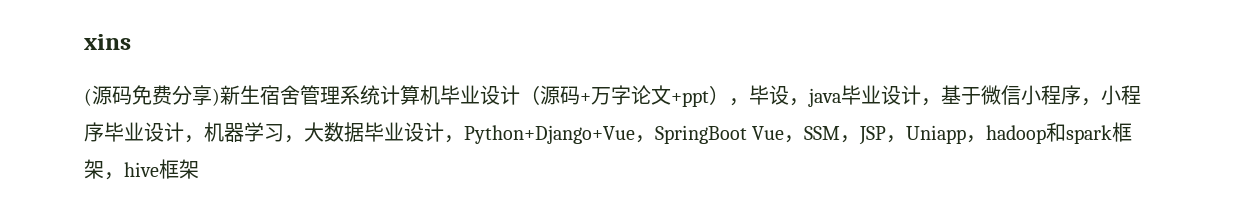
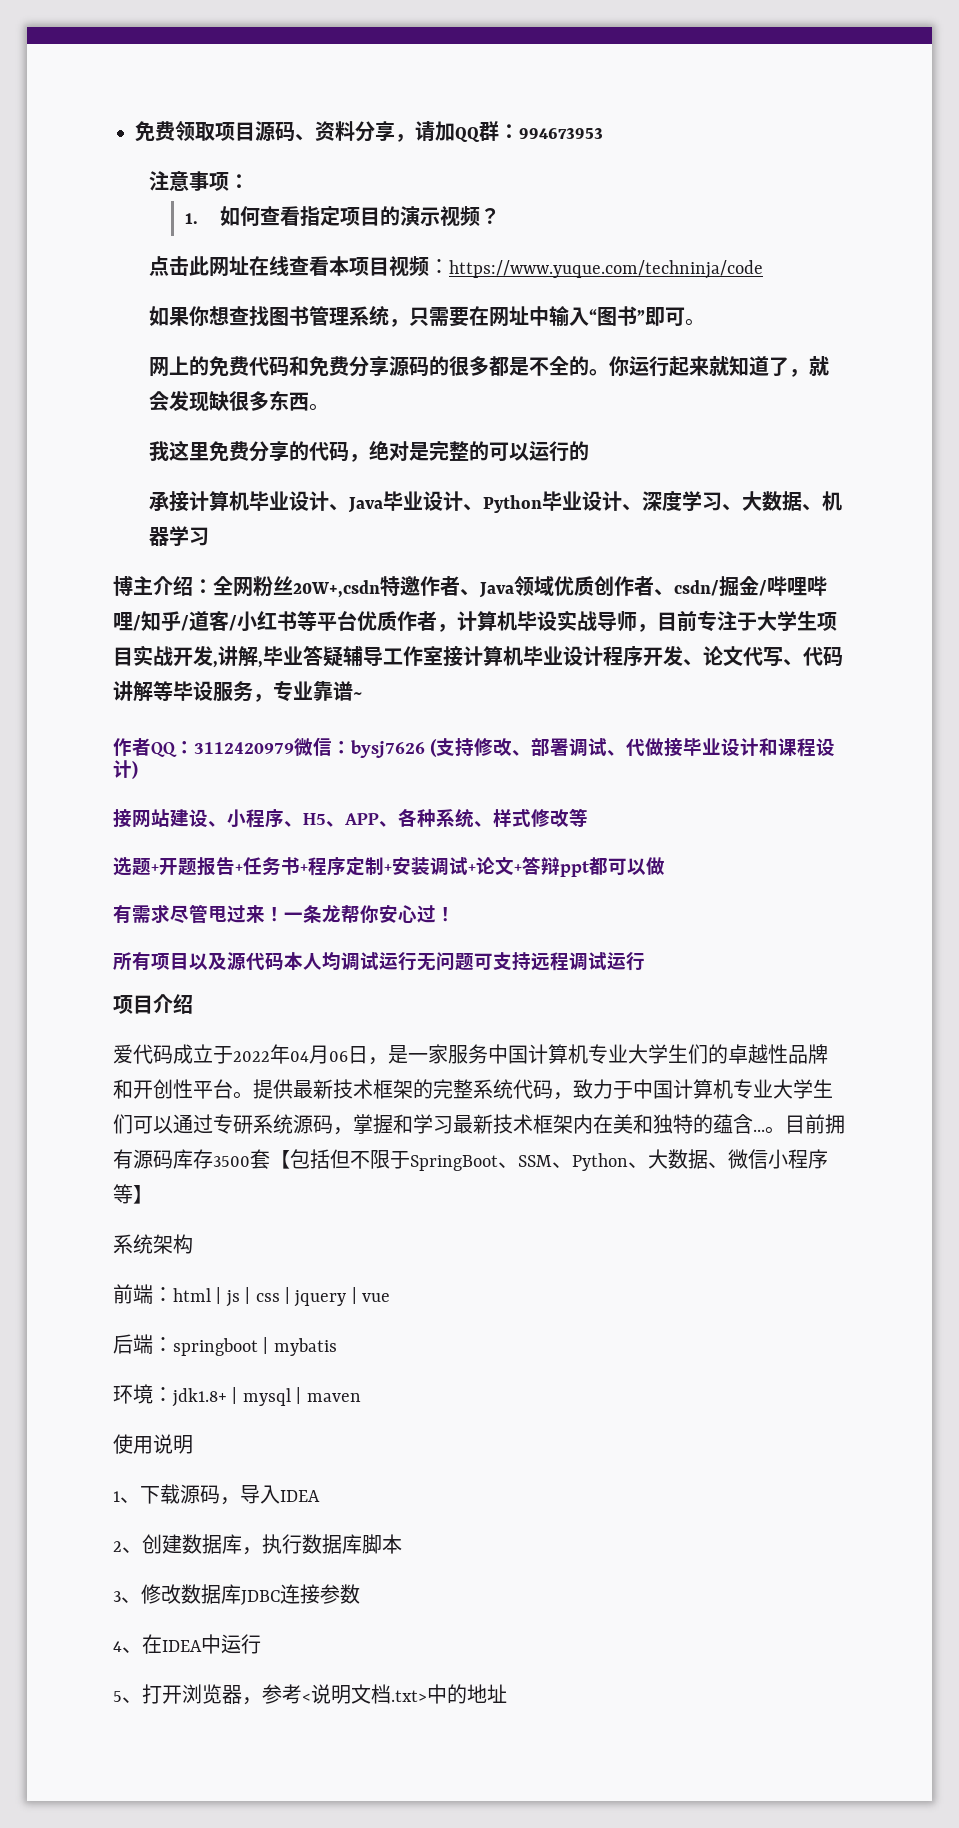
- xins
- (源码免费分享)新生宿舍管理系统计算机毕业设计（源码+万字论文+ppt），毕设，java毕业设计，基于微信小程序，小程序毕业设计，机器学习，大数据毕业设计，Python+Django+Vue，SpringBoot Vue，SSM，JSP，Uniapp，hadoop和spark框架，hive框架
+ 免费领取项目源码、资料分享，请加QQ群：994673953
+ 注意事项：
+ 1.如何查看指定项目的演示视频？
+ 点击此网址在线查看本项目视频：https://www.yuque.com/techninja/code
+ 如果你想查找图书管理系统，只需要在网址中输入“图书”即可。
+ 网上的免费代码和免费分享源码的很多都是不全的。你运行起来就知道了，就会发现缺很多东西。
+ 我这里免费分享的代码，绝对是完整的可以运行的
+ 承接计算机毕业设计、Java毕业设计、Python毕业设计、深度学习、大数据、机器学习
+ 博主介绍：全网粉丝20W+,csdn特邀作者、Java领域优质创作者、csdn/掘金/哔哩哔哩/知乎/道客/小红书等平台优质作者，计算机毕设实战导师，目前专注于大学生项目实战开发,讲解,毕业答疑辅导工作室接计算机毕业设计程序开发、论文代写、代码讲解等毕设服务，专业靠谱~
+ 作者QQ：3112420979微信：bysj7626 (支持修改、部署调试、代做接毕业设计和课程设计)
+ 接网站建设、小程序、H5、APP、各种系统、样式修改等
+ 选题+开题报告+任务书+程序定制+安装调试+论文+答辩ppt都可以做
+ 有需求尽管甩过来！一条龙帮你安心过！
+ 所有项目以及源代码本人均调试运行无问题可支持远程调试运行
+ 项目介绍
+ 爱代码成立于2022年04月06日，是一家服务中国计算机专业大学生们的卓越性品牌和开创性平台。提供最新技术框架的完整系统代码，致力于中国计算机专业大学生们可以通过专研系统源码，掌握和学习最新技术框架内在美和独特的蕴含...。目前拥有源码库存3500套【包括但不限于SpringBoot、SSM、Python、大数据、微信小程序等】
+ 系统架构
+ 前端：html | js | css | jquery | vue
+ 后端：springboot | mybatis
+ 环境：jdk1.8+ | mysql | maven
+ 使用说明
+ 1、下载源码，导入IDEA
+ 2、创建数据库，执行数据库脚本
+ 3、修改数据库JDBC连接参数
+ 4、在IDEA中运行
+ 5、打开浏览器，参考<说明文档.txt>中的地址

